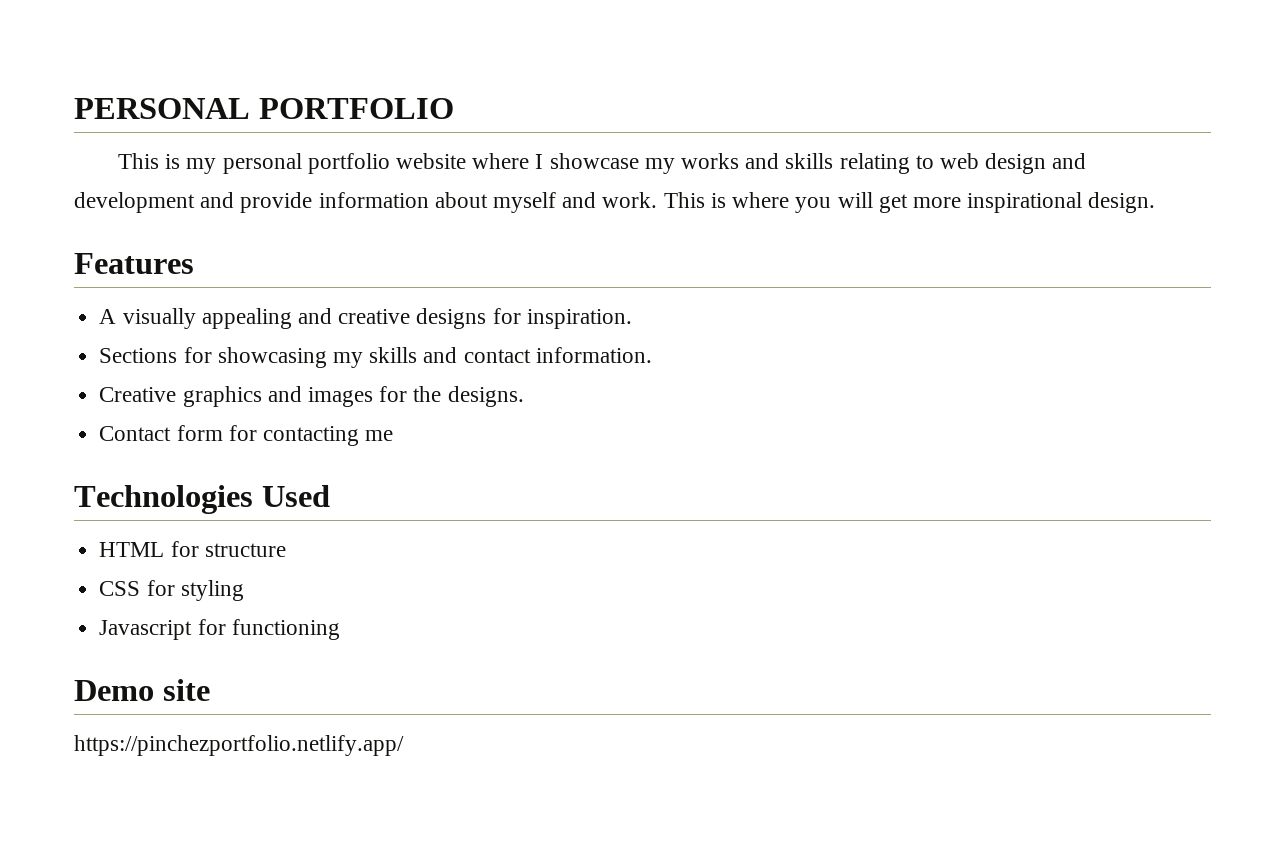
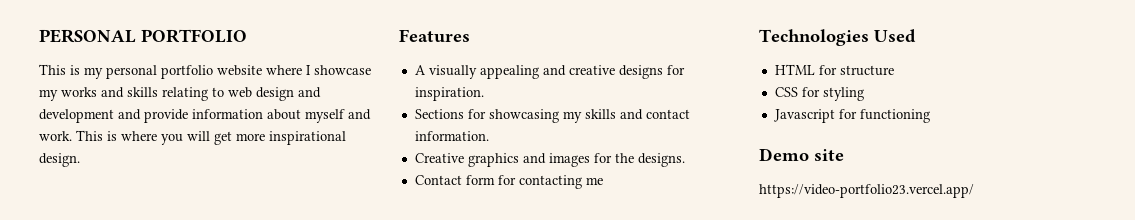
- https://pinchezportfolio.netlify.app/
+ https://video-portfolio23.vercel.app/

